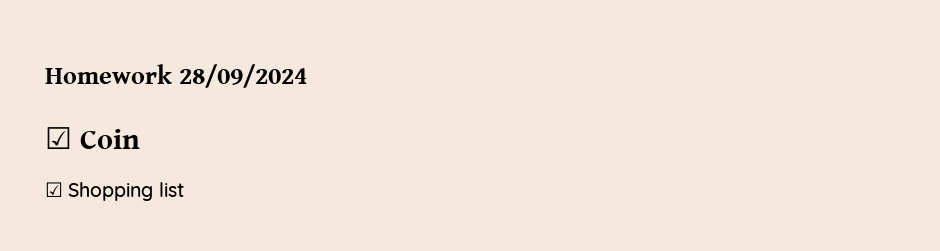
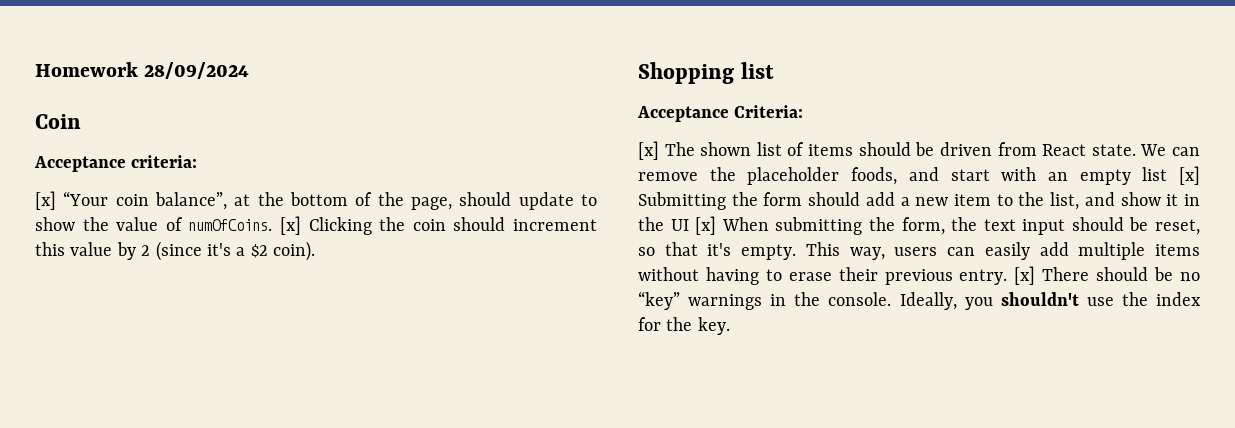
- ☑ Coin
+ Coin
- ☑ Shopping list
+ Acceptance criteria:
+ [x] “Your coin balance”, at the bottom of the page, should update to show the value of numOfCoins. [x] Clicking the coin should increment this value by 2 (since it's a $2 coin).
+ Shopping list
+ Acceptance Criteria:
+ [x] The shown list of items should be driven from React state. We can remove the placeholder foods, and start with an empty list [x] Submitting the form should add a new item to the list, and show it in the UI [x] When submitting the form, the text input should be reset, so that it's empty. This way, users can easily add multiple items without having to erase their previous entry. [x] There should be no “key” warnings in the console. Ideally, you shouldn't use the index for the key.

